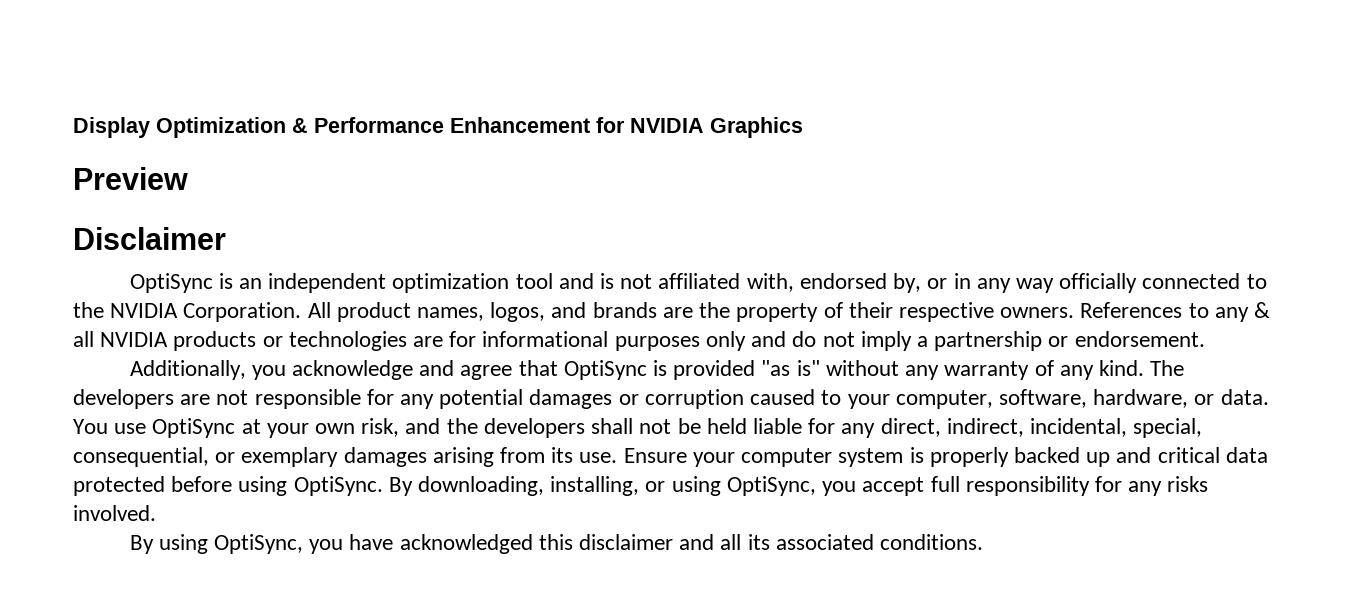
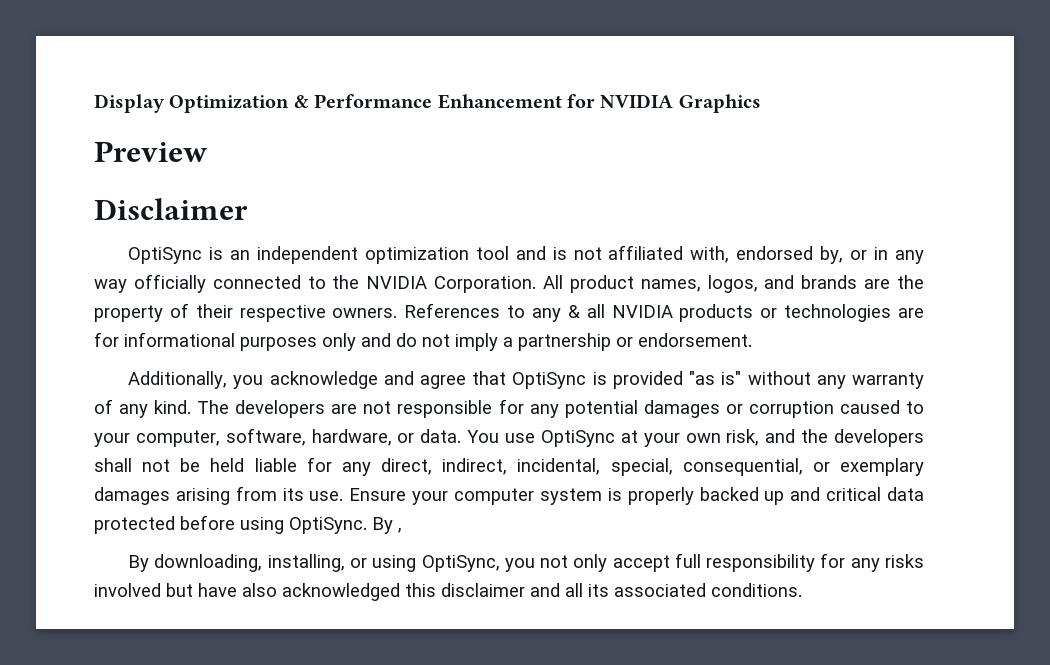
- By downloading, installing, or using OptiSync, you accept full responsibility for any risks involved.
- By using OptiSync, you have acknowledged this disclaimer and all its associated conditions.
+ By ,
+ By downloading, installing, or using OptiSync, you not only accept full responsibility for any risks involved but have also acknowledged this disclaimer and all its associated conditions.

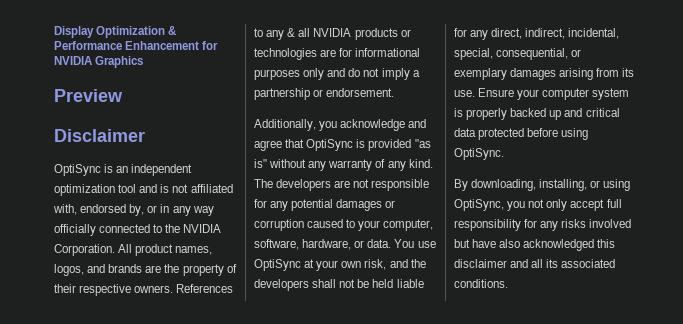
- By ,

